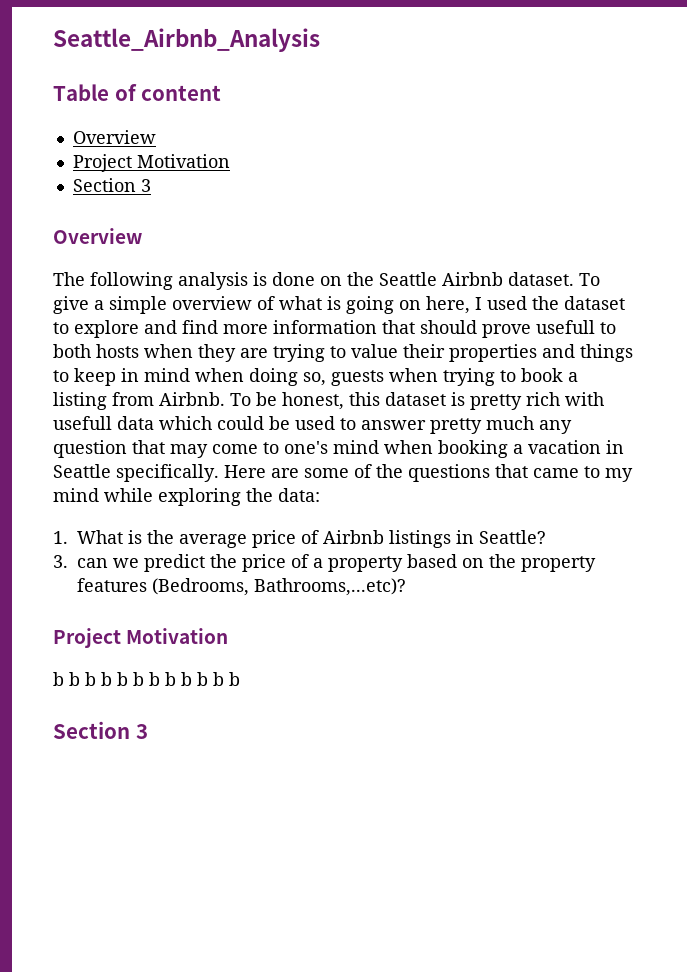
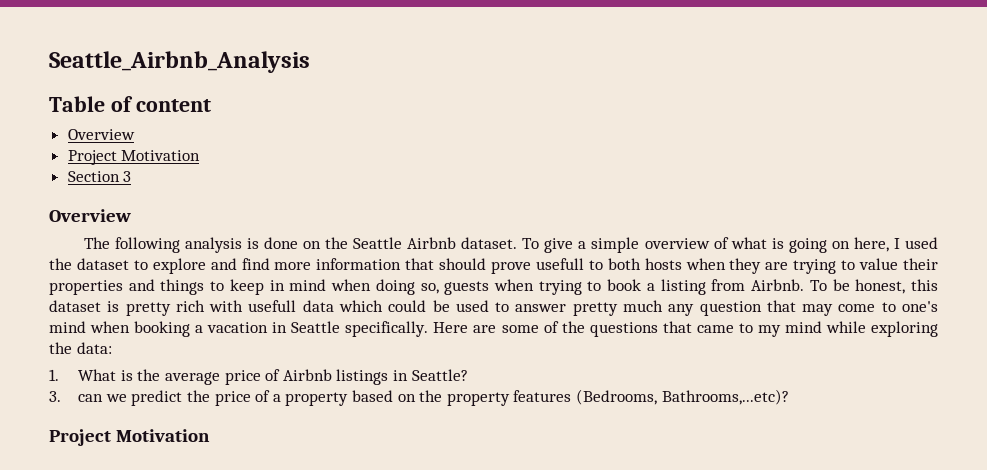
- b b b b b b b b b b b b
- Section 3

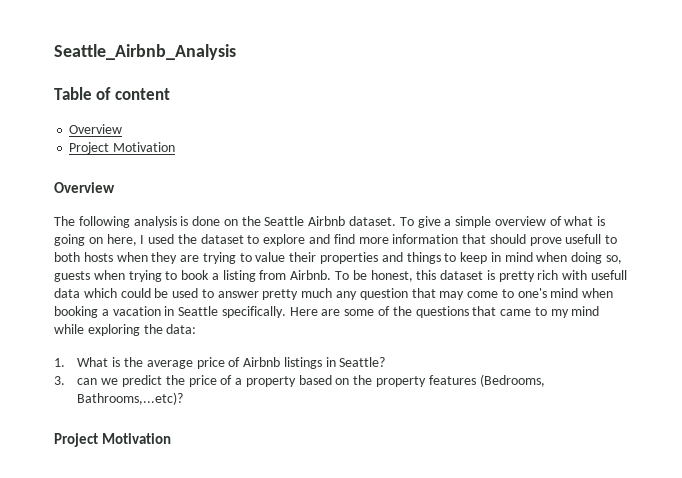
- Section 3

